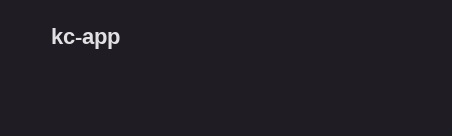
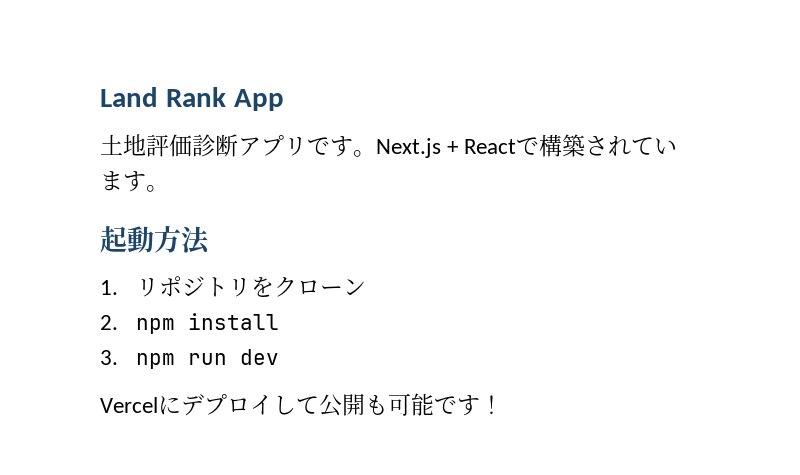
- kc-app
+ Land Rank App
+ 土地評価診断アプリです。Next.js + Reactで構築されています。
+ 起動方法
+ 1.リポジトリをクローン
+ 2. npm install
+ 3. npm run dev
+ Vercelにデプロイして公開も可能です！

